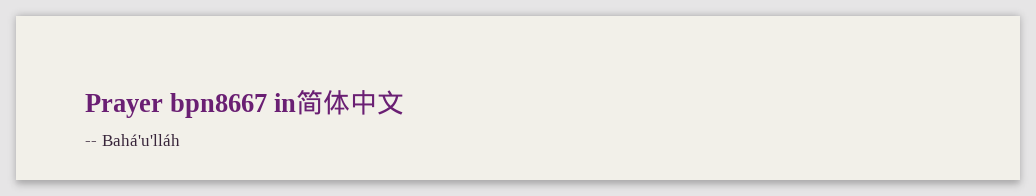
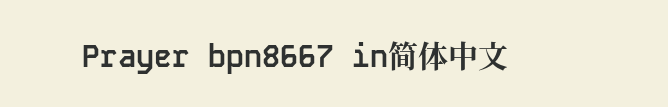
- -- Bahá'u'lláh

